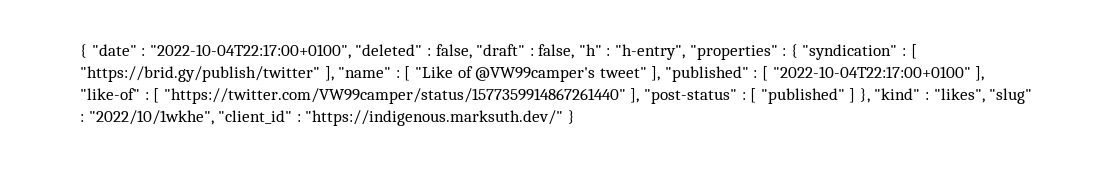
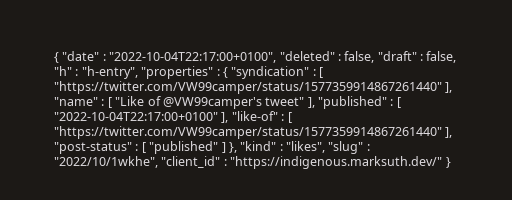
- { "date" : "2022-10-04T22:17:00+0100", "deleted" : false, "draft" : false, "h" : "h-entry", "properties" : { "syndication" : [ "https://brid.gy/publish/twitter" ], "name" : [ "Like of @VW99camper's tweet" ], "published" : [ "2022-10-04T22:17:00+0100" ], "like-of" : [ "https://twitter.com/VW99camper/status/1577359914867261440" ], "post-status" : [ "published" ] }, "kind" : "likes", "slug" : "2022/10/1wkhe", "client_id" : "https://indigenous.marksuth.dev/" }
+ { "date" : "2022-10-04T22:17:00+0100", "deleted" : false, "draft" : false, "h" : "h-entry", "properties" : { "syndication" : [ "https://twitter.com/VW99camper/status/1577359914867261440" ], "name" : [ "Like of @VW99camper's tweet" ], "published" : [ "2022-10-04T22:17:00+0100" ], "like-of" : [ "https://twitter.com/VW99camper/status/1577359914867261440" ], "post-status" : [ "published" ] }, "kind" : "likes", "slug" : "2022/10/1wkhe", "client_id" : "https://indigenous.marksuth.dev/" }

